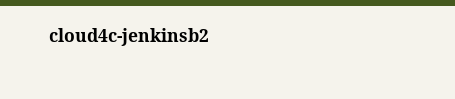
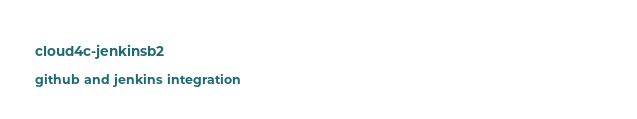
+ github and jenkins integration

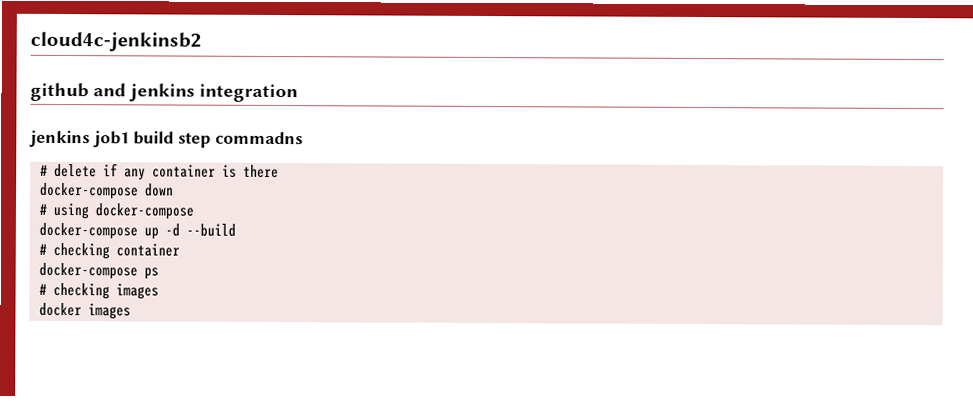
+ jenkins job1 build step commadns
+ # delete if any container is there
+ docker-compose down
+ # using docker-compose
+ docker-compose up -d --build
+ # checking container
+ docker-compose ps
+ # checking images
+ docker images

